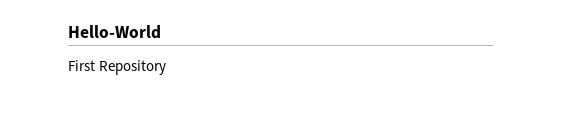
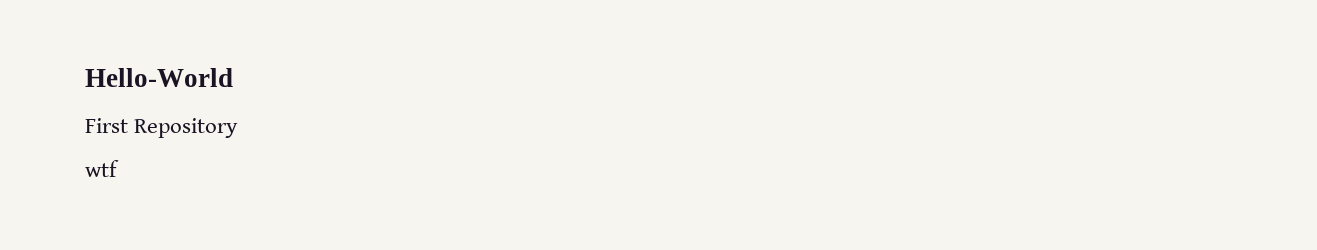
+ wtf

